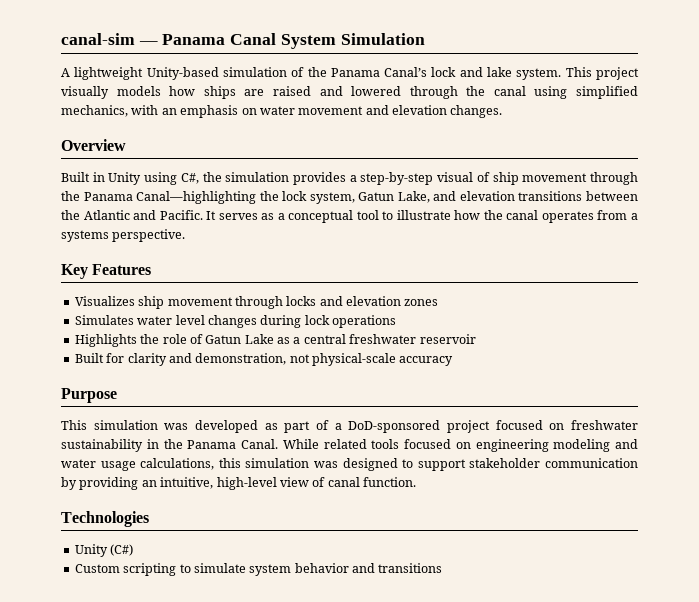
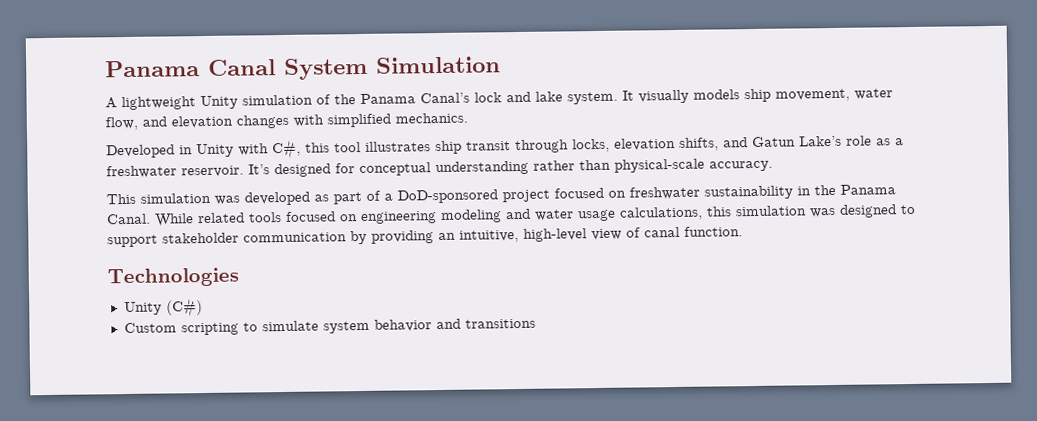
- canal-sim — Panama Canal System Simulation
+ Panama Canal System Simulation
- A lightweight Unity-based simulation of the Panama Canal’s lock and lake system.
+ A lightweight Unity simulation of the Panama Canal’s lock and lake system.
- This project visually models how ships are raised and lowered through the canal using simplified mechanics, with an emphasis on water movement and elevation changes.
- Overview
- Built in Unity using C#, the simulation provides a step-by-step visual of ship movement through the Panama Canal—highlighting the lock system, Gatun Lake, and elevation transitions between the Atlantic and Pacific. It serves as a conceptual tool to illustrate how the canal operates from a systems perspective.
- Key Features
- Visualizes ship movement through locks and elevation zones
- Simulates water level changes during lock operations
- Highlights the role of Gatun Lake as a central freshwater reservoir
- Built for clarity and demonstration, not physical-scale accuracy
- Purpose
+ It visually models ship movement, water flow, and elevation changes with simplified mechanics.
+ Developed in Unity with C#, this tool illustrates ship transit through locks, elevation shifts, and Gatun Lake’s role as a freshwater reservoir. It’s designed for conceptual understanding rather than physical-scale accuracy.

